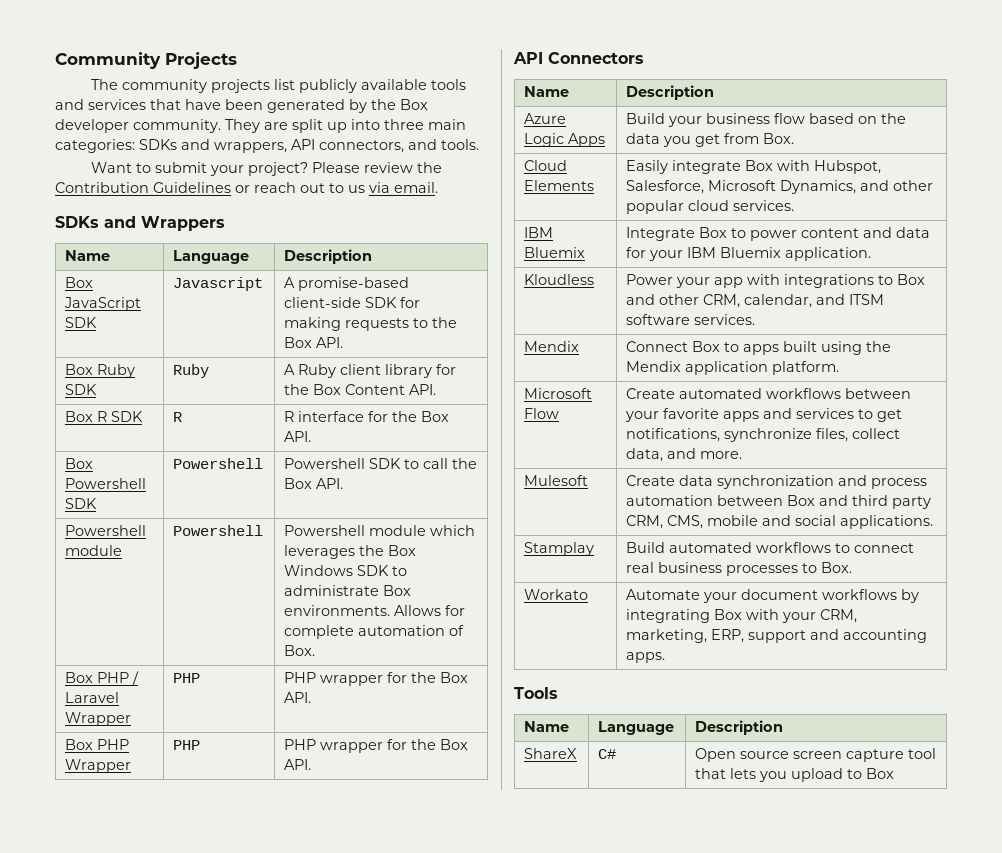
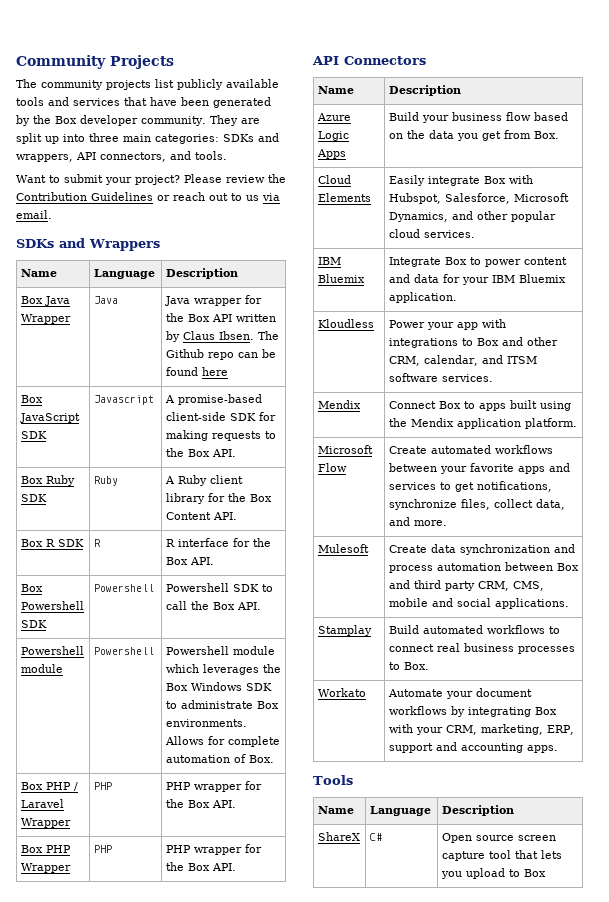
+ Box Java Wrapper | Java | Java wrapper for the Box API written by Claus Ibsen. The Github repo can be found here

